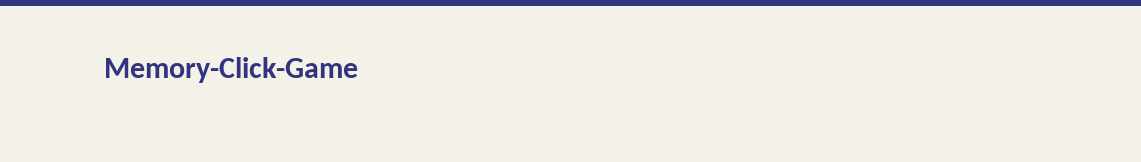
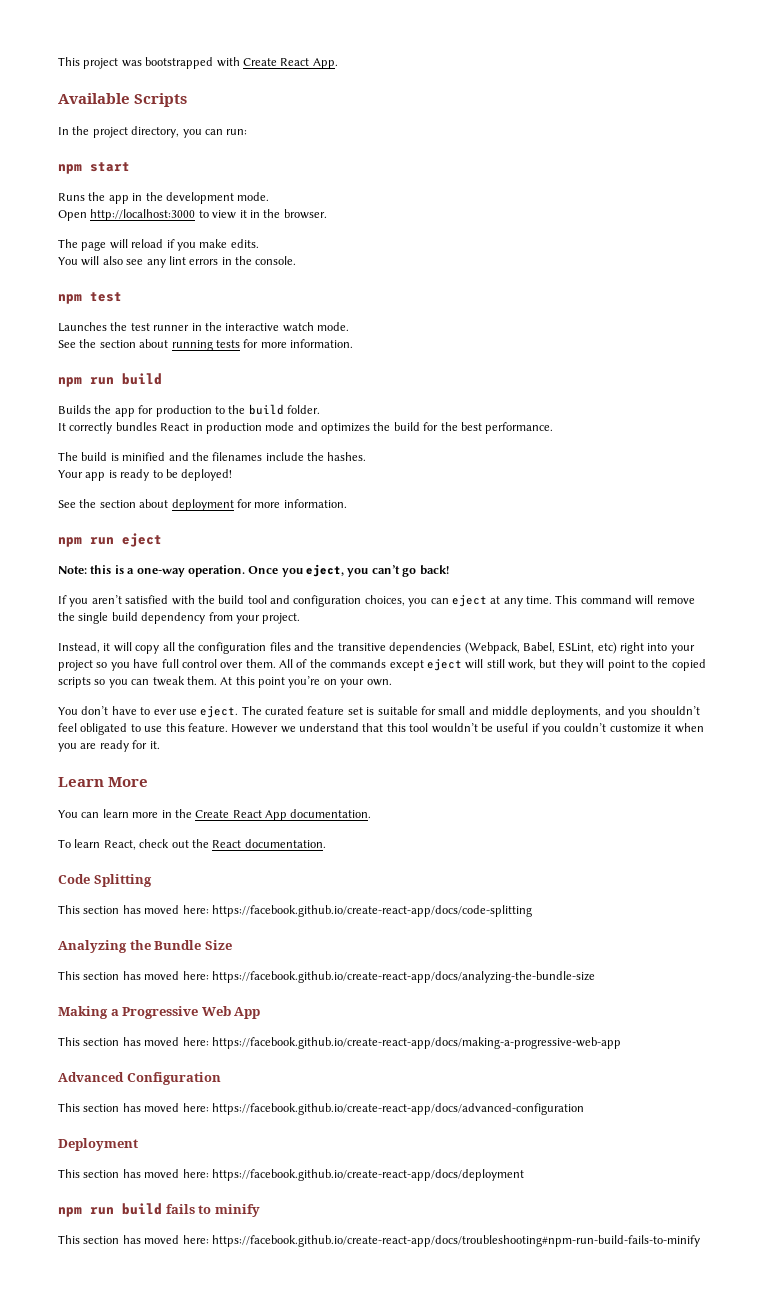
- Memory-Click-Game
+ This project was bootstrapped with Create React App.
+ Available Scripts
+ In the project directory, you can run:
+ npm start
+ Runs the app in the development mode.
+ Open http://localhost:3000 to view it in the browser.
+ The page will reload if you make edits.
+ You will also see any lint errors in the console.
+ npm test
+ Launches the test runner in the interactive watch mode.
+ See the section about running tests for more information.
+ npm run build
+ Builds the app for production to the build folder.
+ It correctly bundles React in production mode and optimizes the build for the best performance.
+ The build is minified and the filenames include the hashes.
+ Your app is ready to be deployed!
+ See the section about deployment for more information.
+ npm run eject
+ Note: this is a one-way operation. Once you eject, you can’t go back!
+ If you aren’t satisfied with the build tool and configuration choices, you can eject at any time. This command will remove the single build dependency from your project.
+ Instead, it will copy all the configuration files and the transitive dependencies (Webpack, Babel, ESLint, etc) right into your project so you have full control over them. All of the commands except eject will still work, but they will point to the copied scripts so you can tweak them. At this point you’re on your own.
+ You don’t have to ever use eject. The curated feature set is suitable for small and middle deployments, and you shouldn’t feel obligated to use this feature. However we understand that this tool wouldn’t be useful if you couldn’t customize it when you are ready for it.
+ Learn More
+ You can learn more in the Create React App documentation.
+ To learn React, check out the React documentation.
+ Code Splitting
+ This section has moved here: https://facebook.github.io/create-react-app/docs/code-splitting
+ Analyzing the Bundle Size
+ This section has moved here: https://facebook.github.io/create-react-app/docs/analyzing-the-bundle-size
+ Making a Progressive Web App
+ This section has moved here: https://facebook.github.io/create-react-app/docs/making-a-progressive-web-app
+ Advanced Configuration
+ This section has moved here: https://facebook.github.io/create-react-app/docs/advanced-configuration
+ Deployment
+ This section has moved here: https://facebook.github.io/create-react-app/docs/deployment
+ npm run build fails to minify
+ This section has moved here: https://facebook.github.io/create-react-app/docs/troubleshooting#npm-run-build-fails-to-minify

